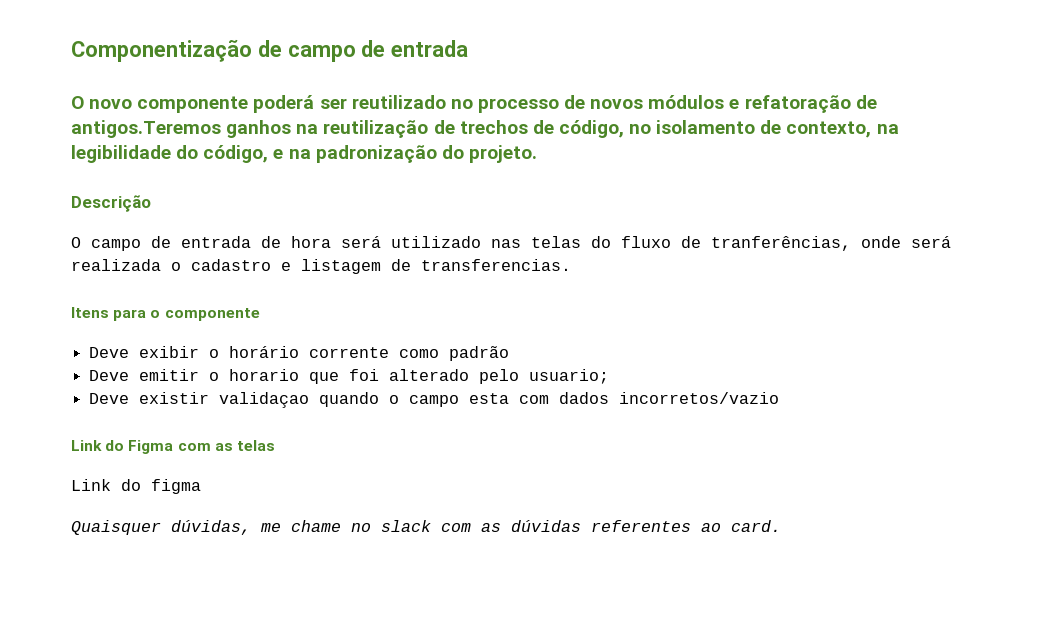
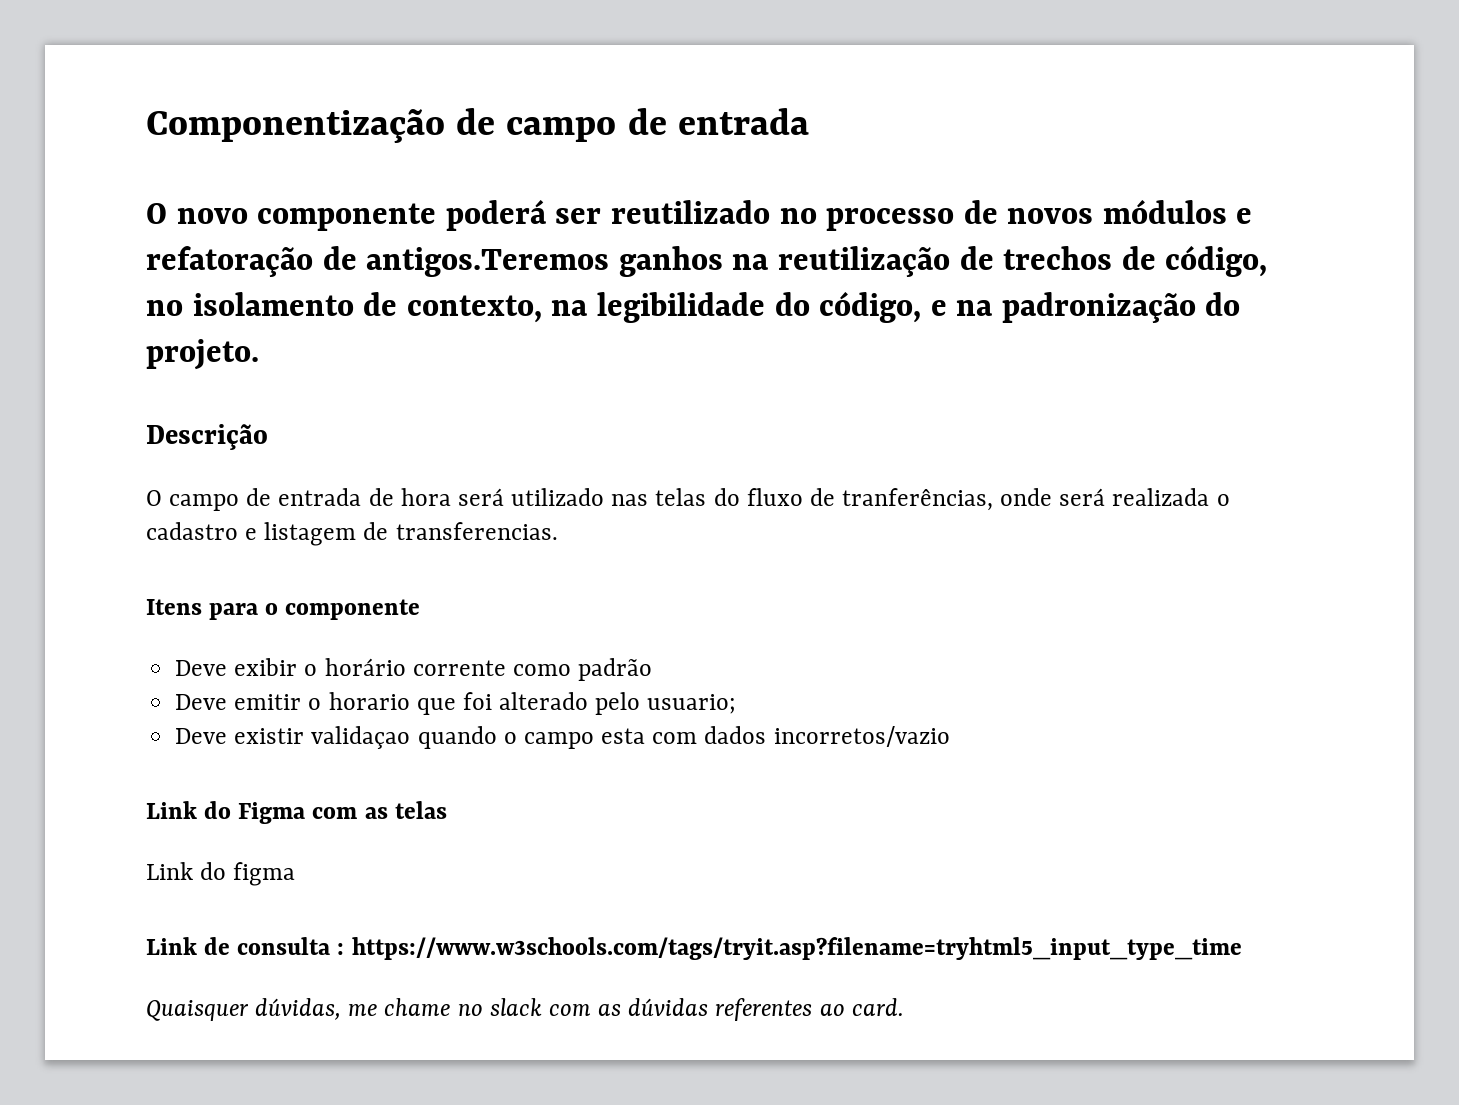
+ Link de consulta : https://www.w3schools.com/tags/tryit.asp?filename=tryhtml5_input_type_time

